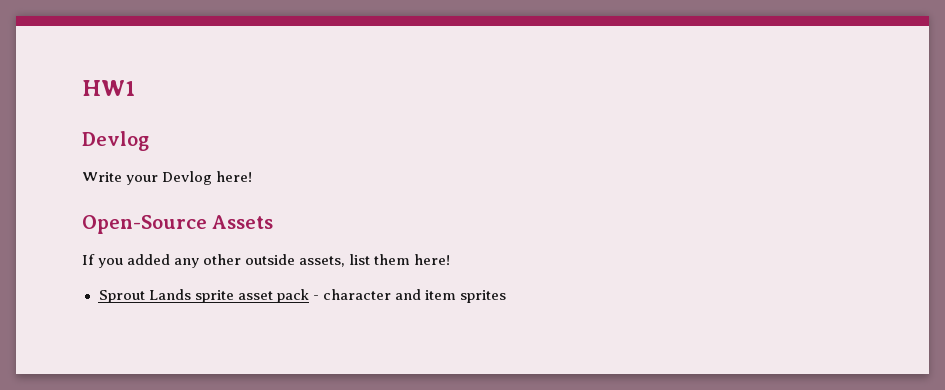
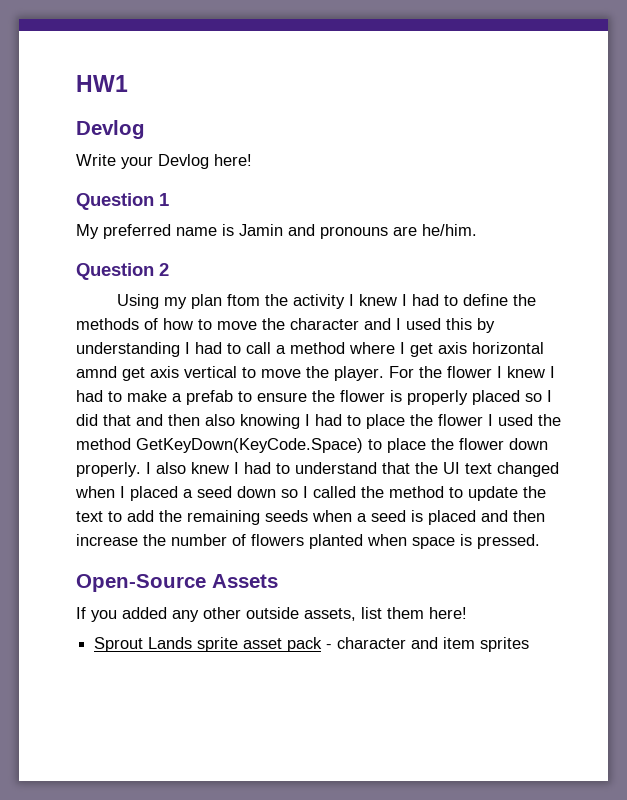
+ Question 1
+ My preferred name is Jamin and pronouns are he/him.
+ Question 2
+ Using my plan ftom the activity I knew I had to define the methods of how to move the character and I used this by understanding I had to call a method where I get axis horizontal amnd get axis vertical to move the player. For the flower I knew I had to make a prefab to ensure the flower is properly placed so I did that and then also knowing I had to place the flower I used the method GetKeyDown(KeyCode.Space) to place the flower down properly. I also knew I had to understand that the UI text changed when I placed a seed down so I called the method to update the text to add the remaining seeds when a seed is placed and then increase the number of flowers planted when space is pressed.

